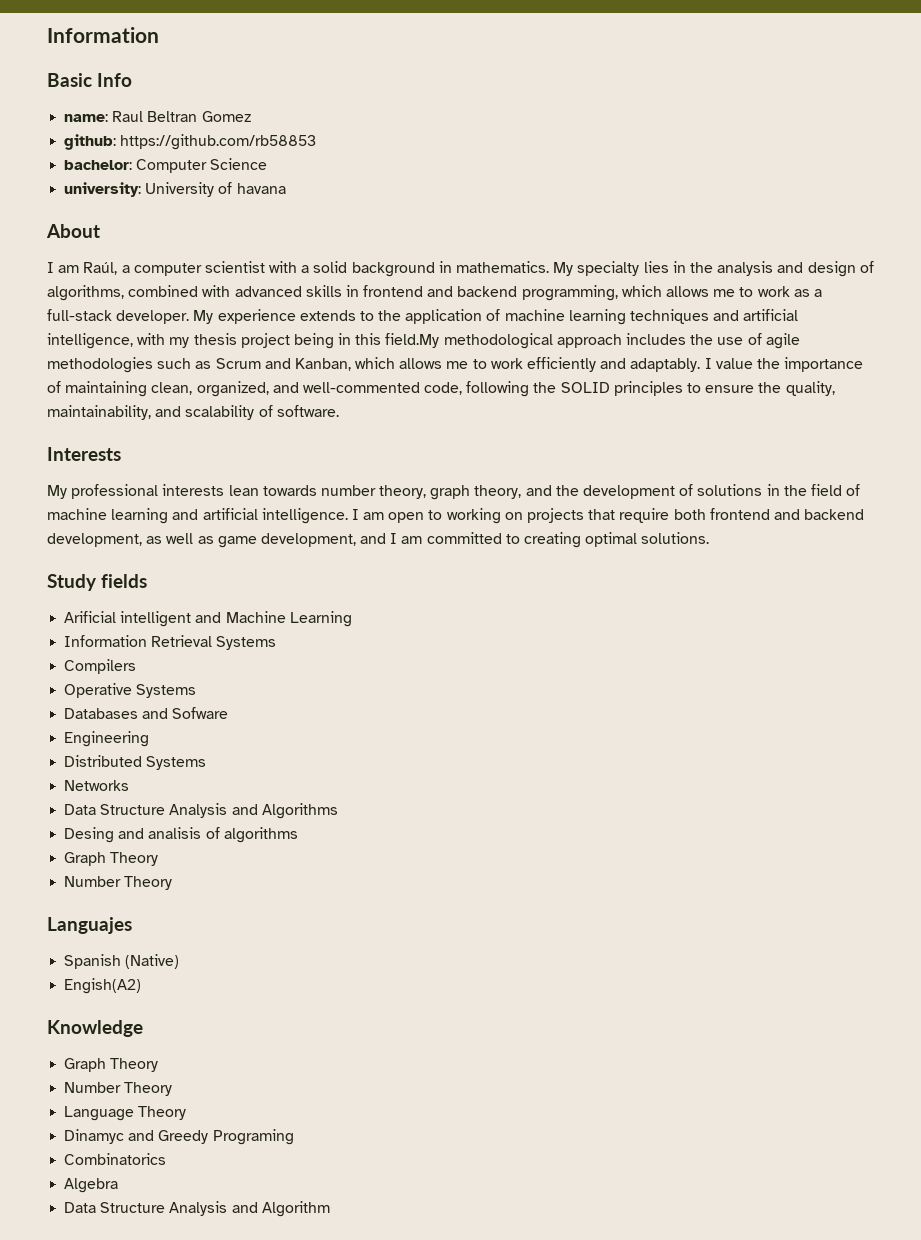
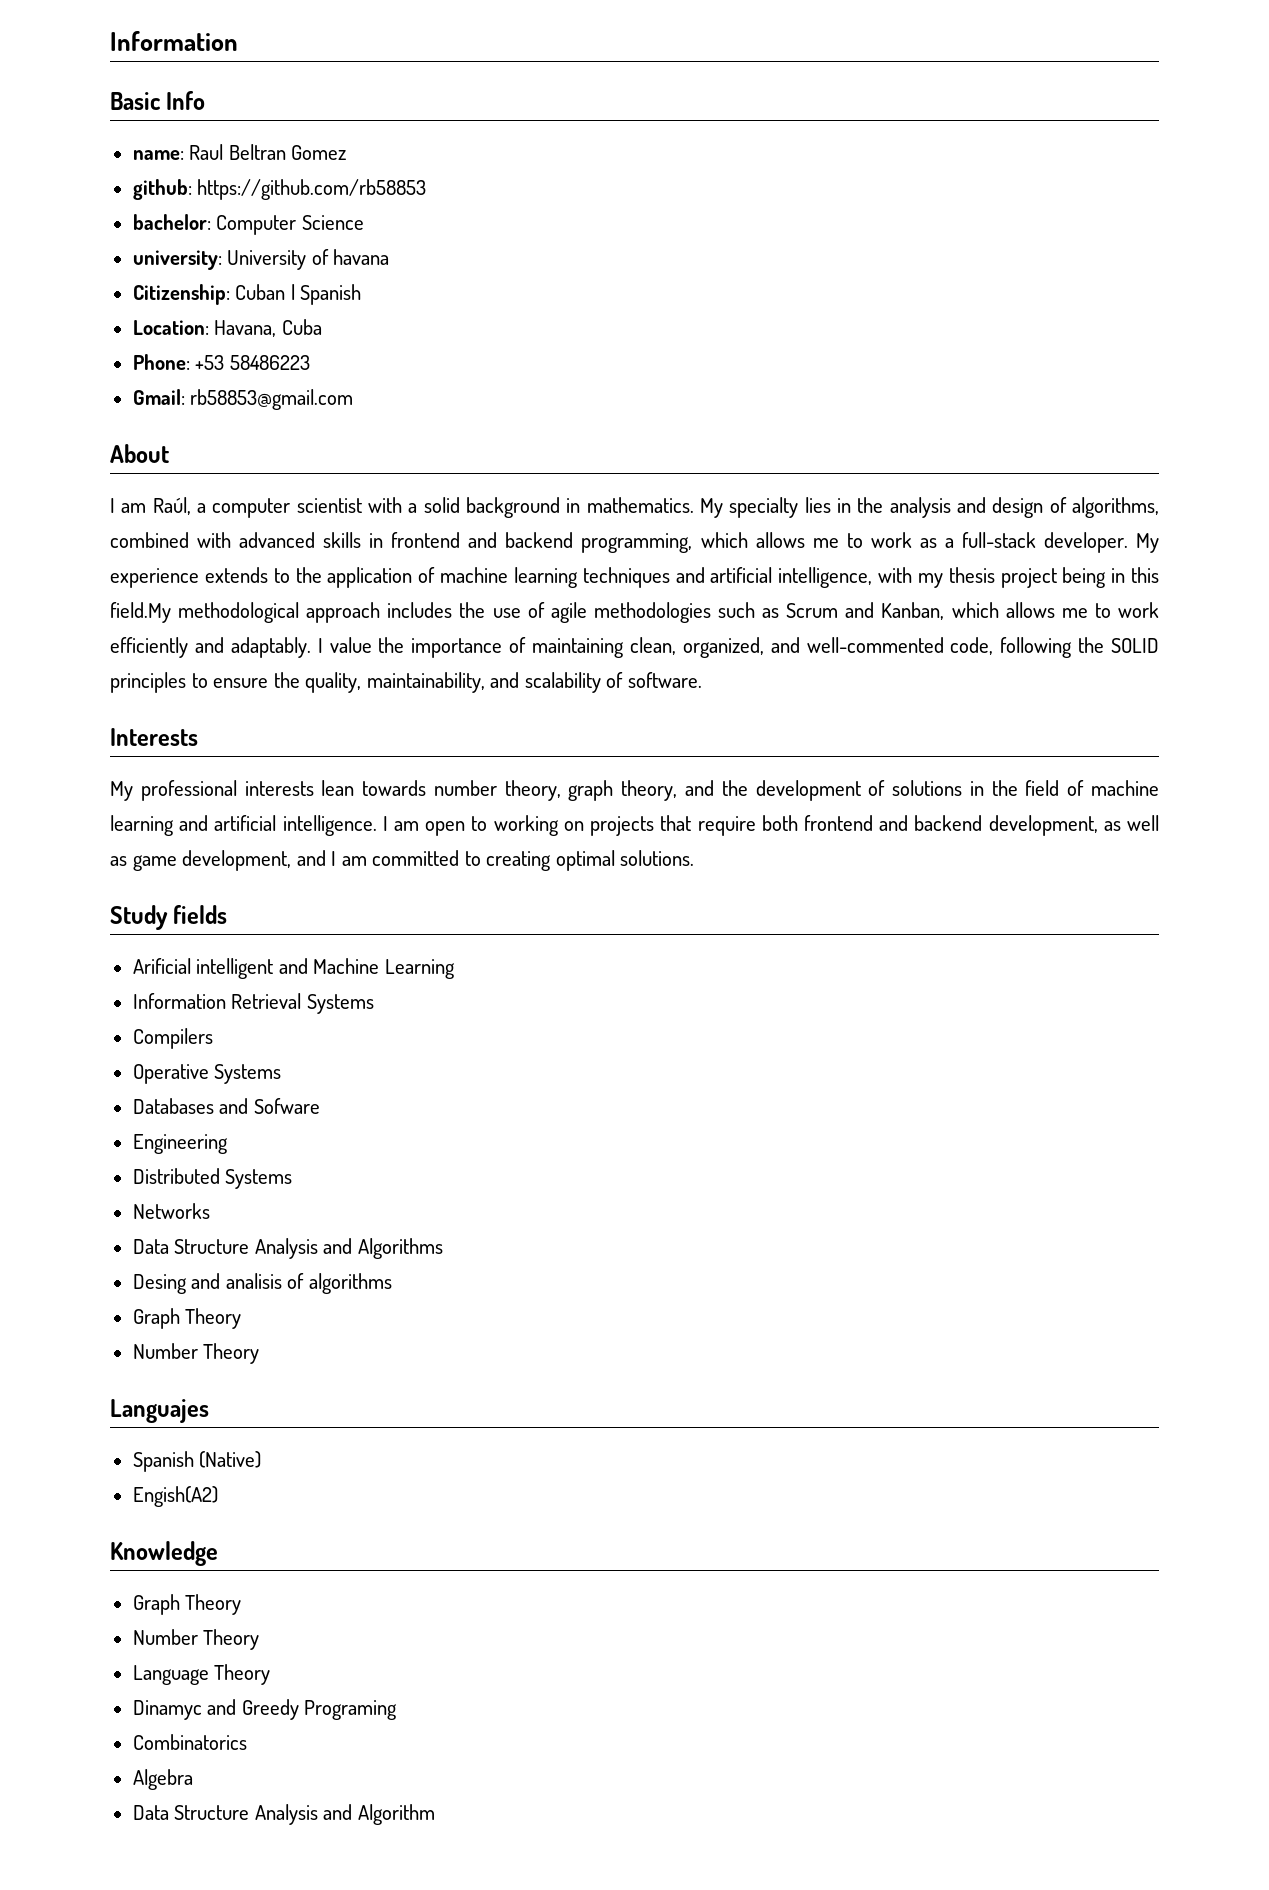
+ Citizenship: Cuban | Spanish
+ Location: Havana, Cuba
+ Phone: +53 58486223
+ Gmail: rb58853@gmail.com

